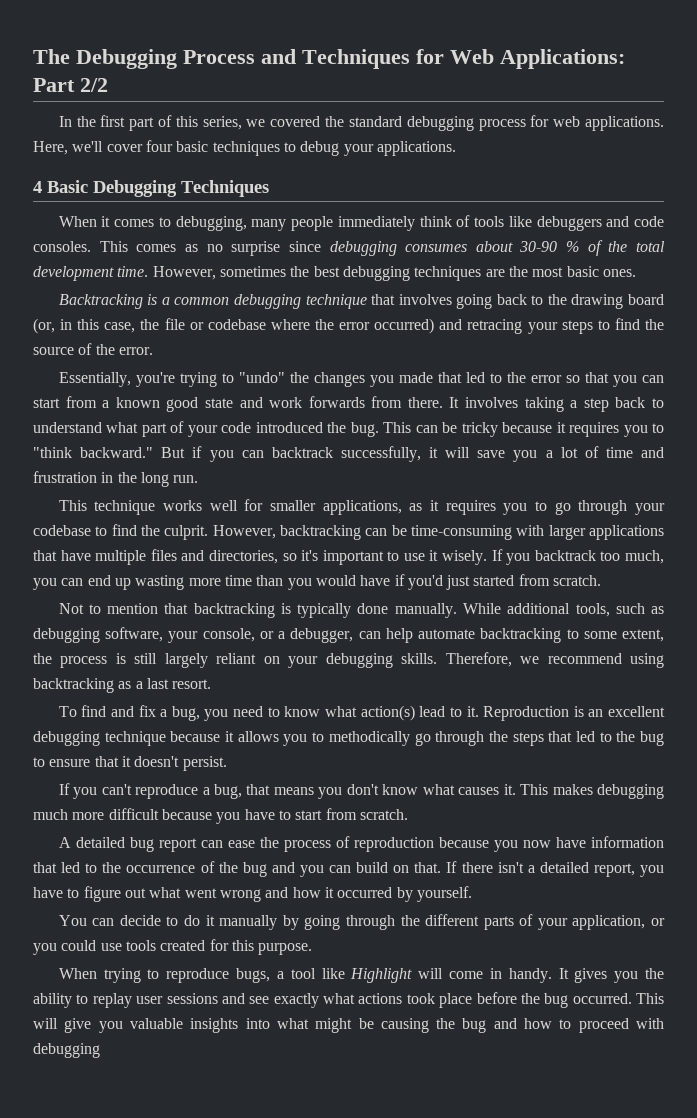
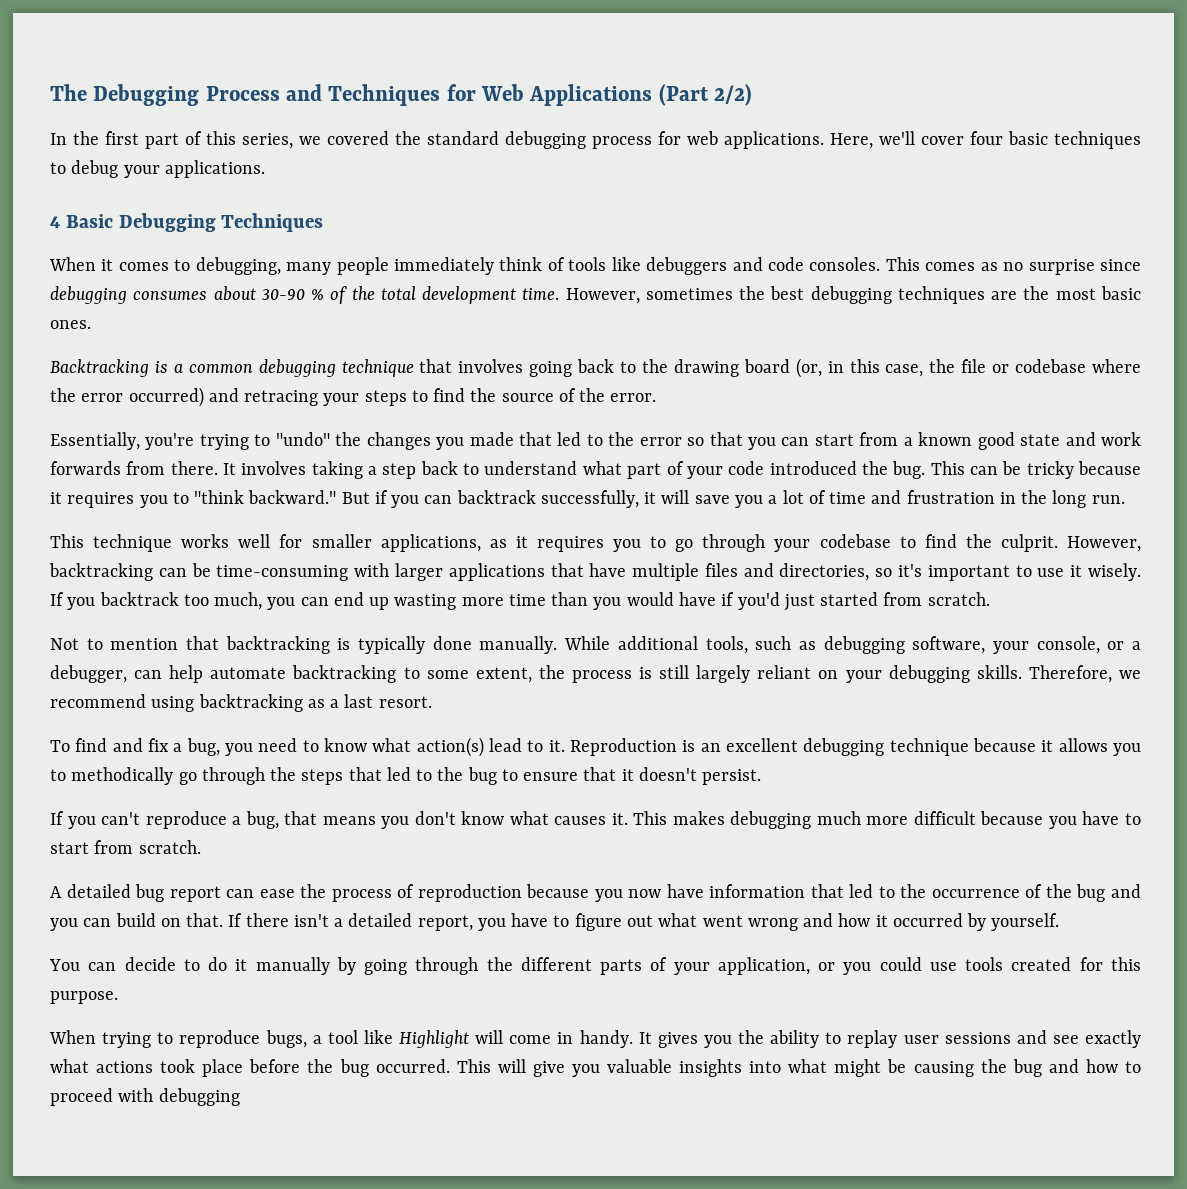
- The Debugging Process and Techniques for Web Applications: Part 2/2
+ The Debugging Process and Techniques for Web Applications (Part 2/2)

